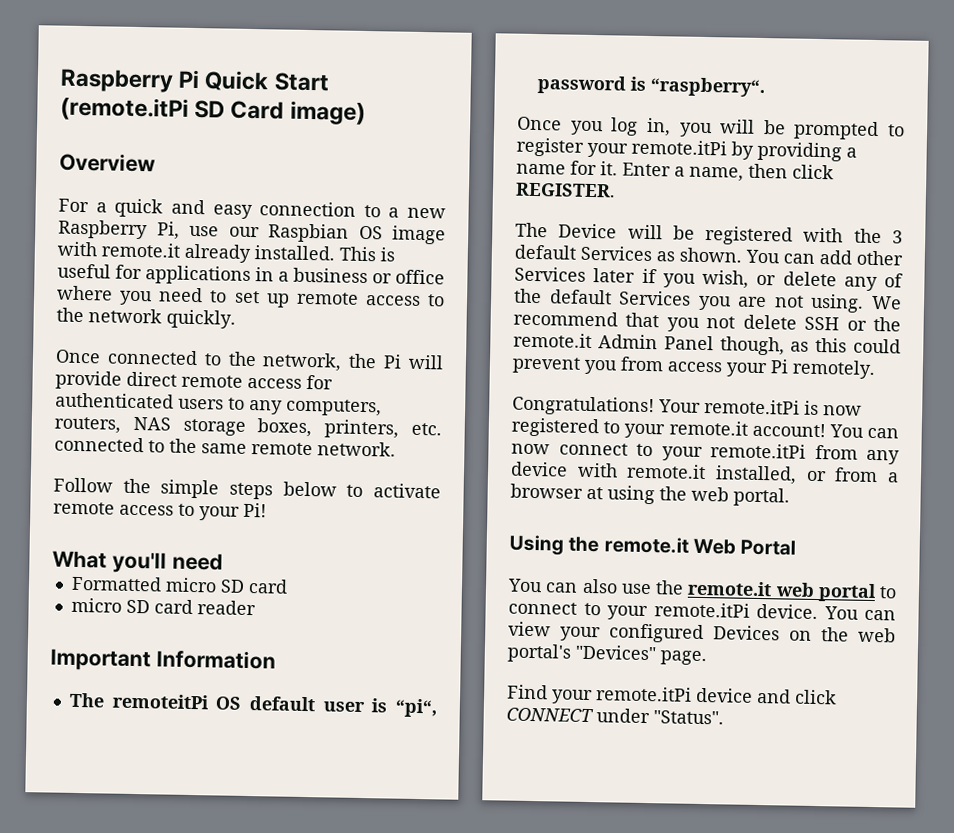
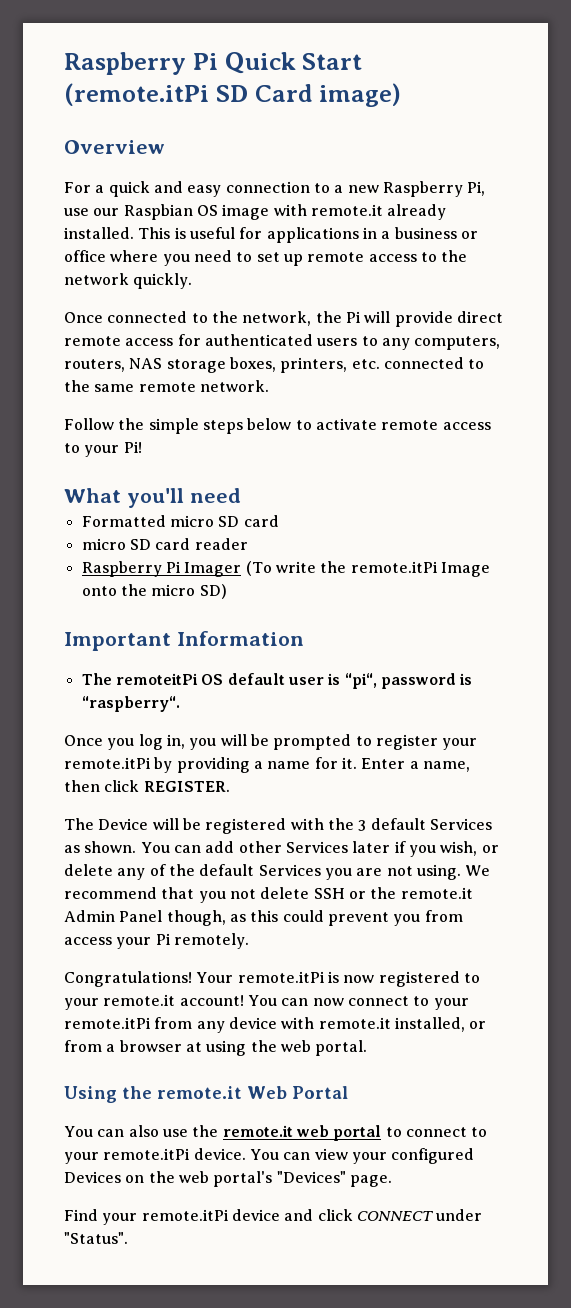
+ Raspberry Pi Imager (To write the remote.itPi Image onto the micro SD)

